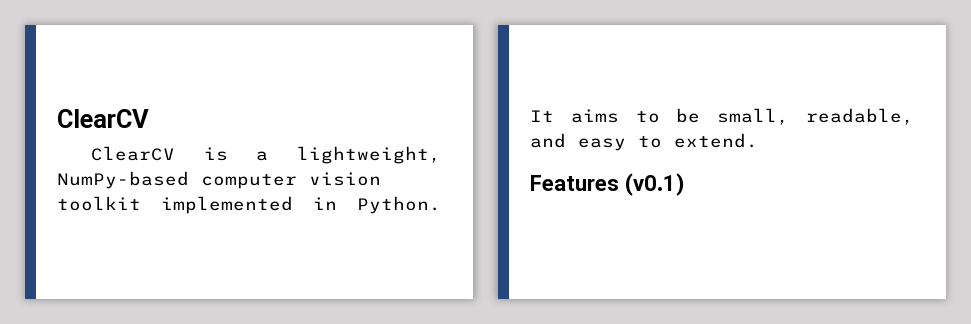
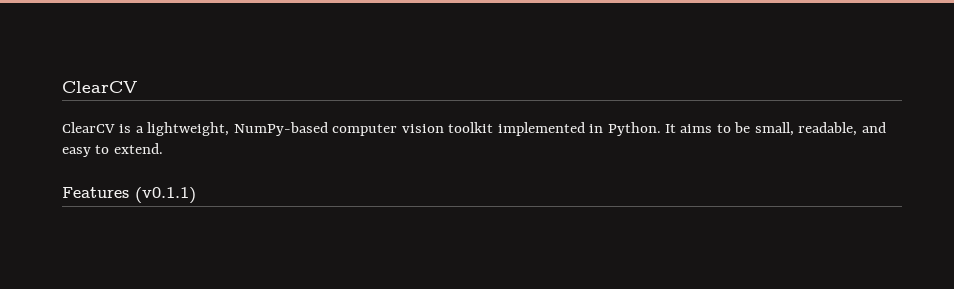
- Features (v0.1)
+ Features (v0.1.1)

